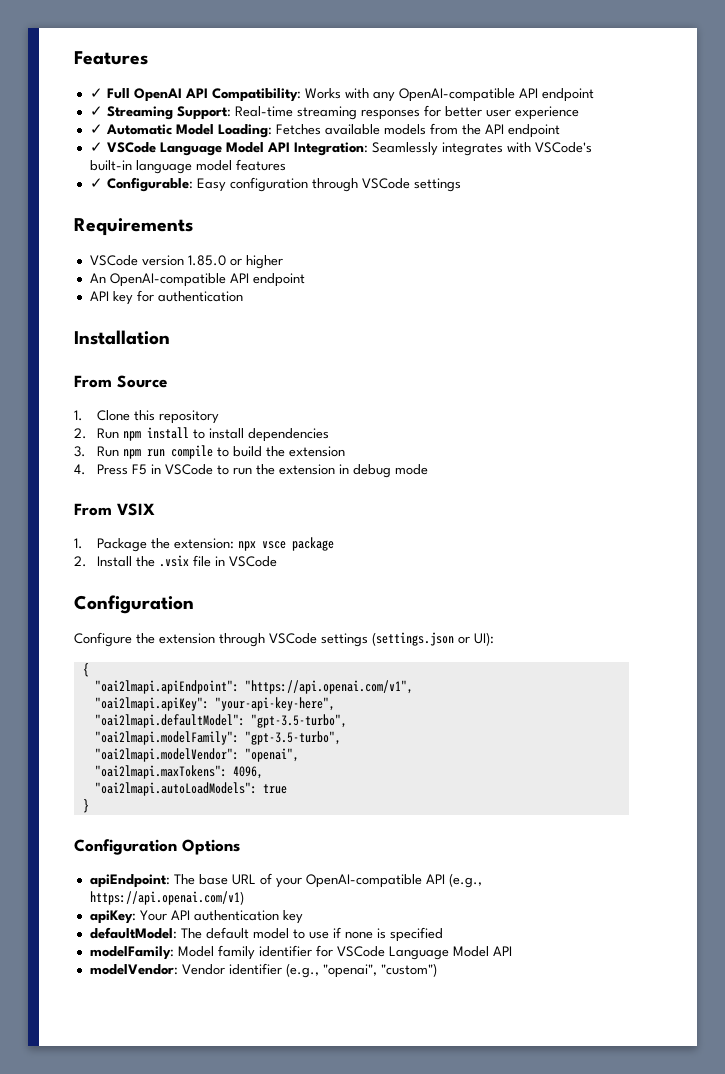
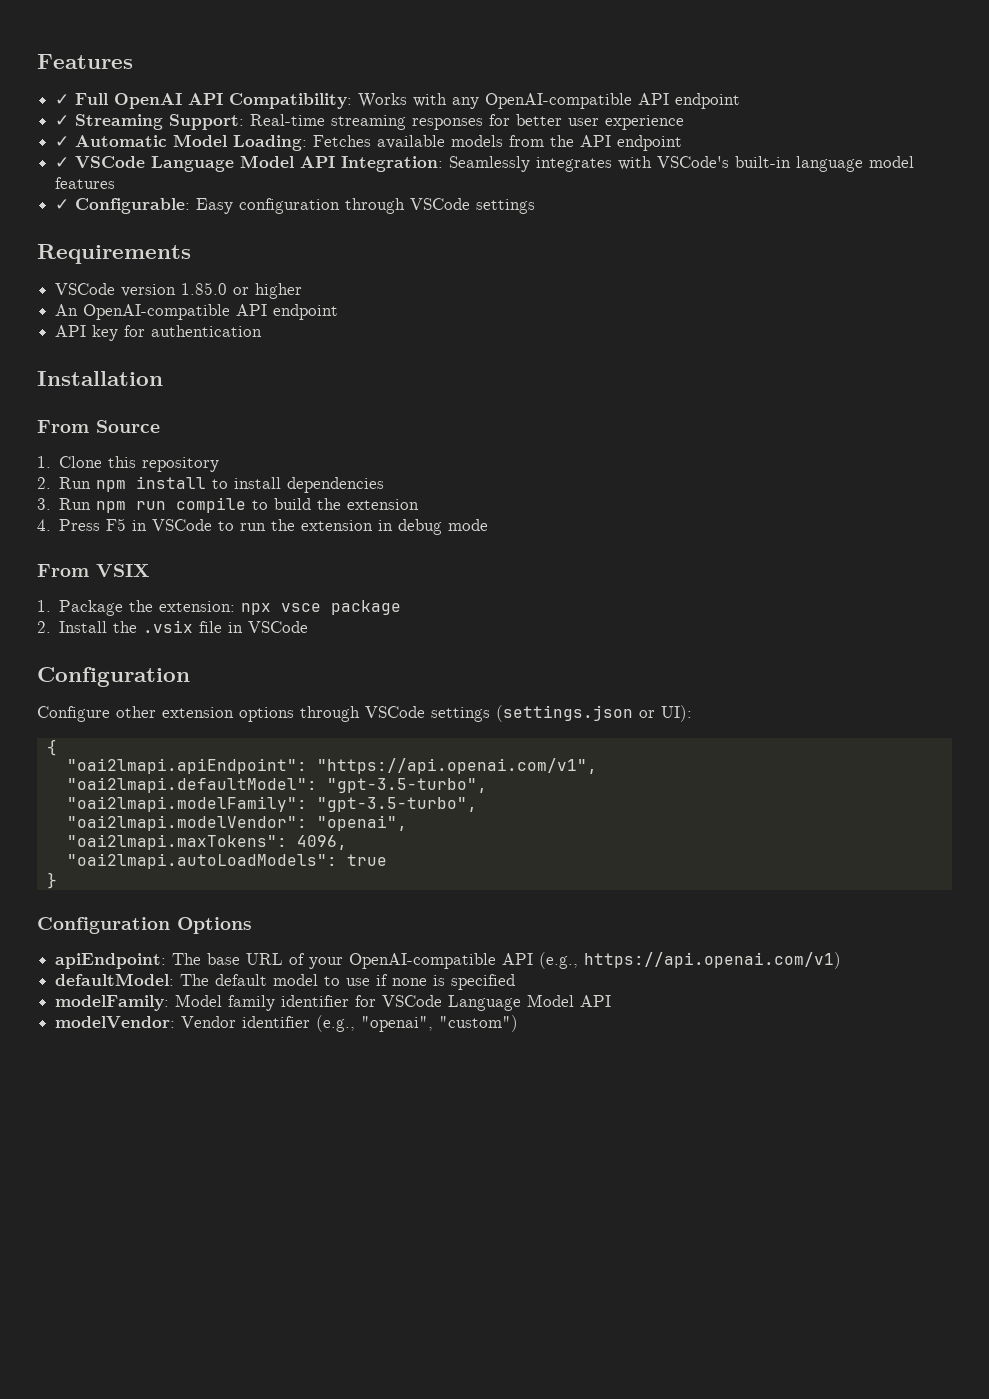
- Configure the extension through VSCode settings (settings.json or UI):
+ Configure other extension options through VSCode settings (settings.json or UI):
- "oai2lmapi.apiKey": "your-api-key-here",
- apiKey: Your API authentication key

